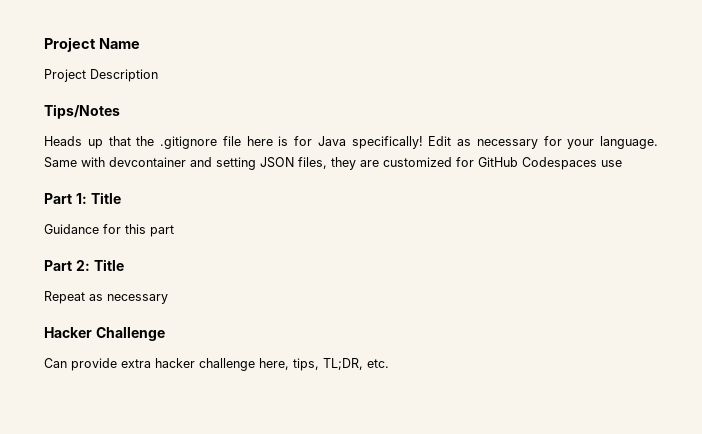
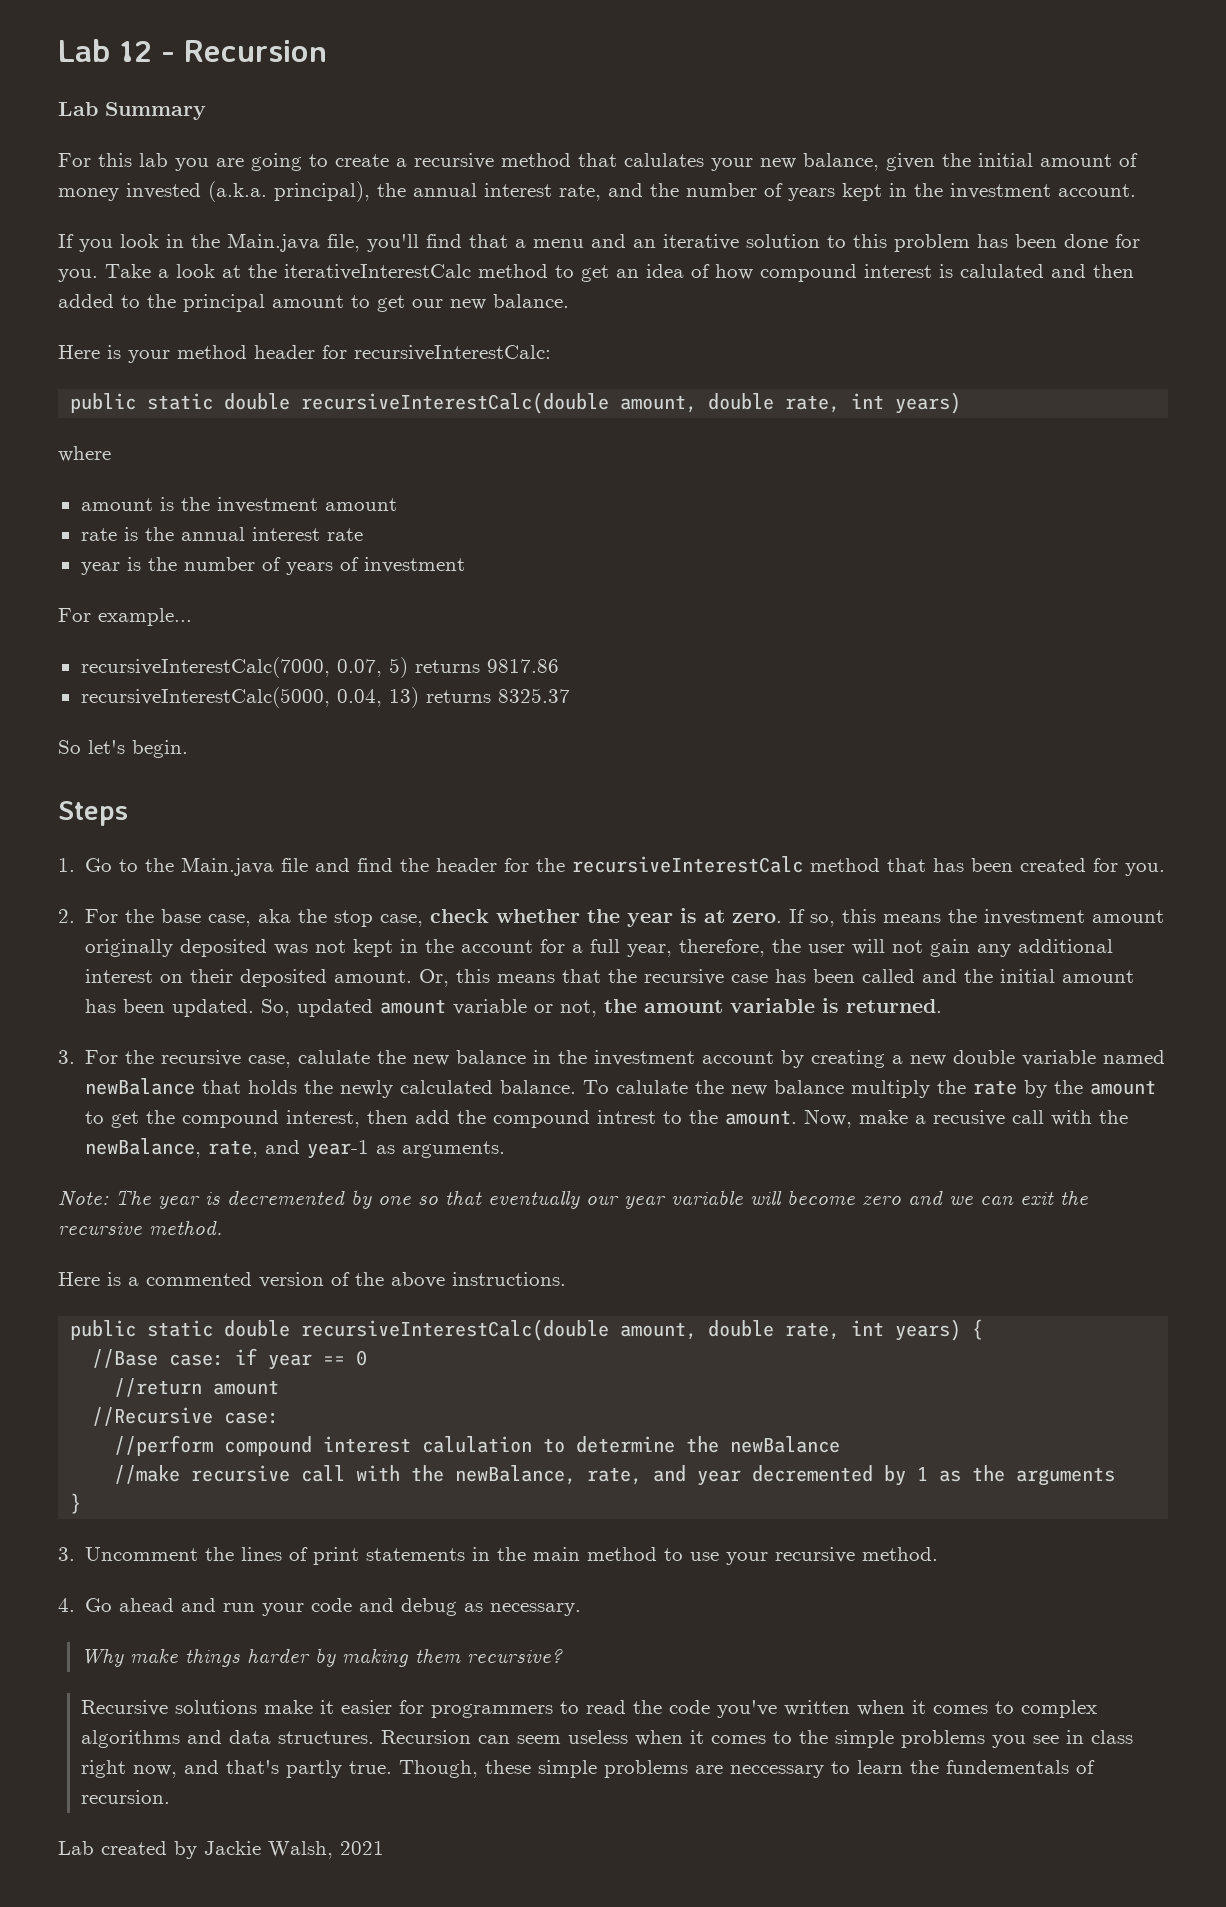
- Project Name
- Project Description
- Tips/Notes
- Heads up that the .gitignore file here is for Java specifically! Edit as necessary for your language. Same with devcontainer and setting JSON files, they are customized for GitHub Codespaces use
- Part 1: Title
- Guidance for this part
- Part 2: Title
- Repeat as necessary
- Hacker Challenge
- Can provide extra hacker challenge here, tips, TL;DR, etc.
+ Lab 12 - Recursion
+ Lab Summary
+ For this lab you are going to create a recursive method that calulates your new balance, given the initial amount of money invested (a.k.a. principal), the annual interest rate, and the number of years kept in the investment account.
+ If you look in the Main.java file, you'll find that a menu and an iterative solution to this problem has been done for you. Take a look at the iterativeInterestCalc method to get an idea of how compound interest is calulated and then added to the principal amount to get our new balance.
+ Here is your method header for recursiveInterestCalc:
+ public static double recursiveInterestCalc(double amount, double rate, int years)
+ where
+ amount is the investment amount
+ rate is the annual interest rate
+ year is the number of years of investment
+ For example...
+ recursiveInterestCalc(7000, 0.07, 5) returns 9817.86
+ recursiveInterestCalc(5000, 0.04, 13) returns 8325.37
+ So let's begin.
+ Steps
+ 1. Go to the Main.java file and find the header for the recursiveInterestCalc method that has been created for you.
+ 2. For the base case, aka the stop case, check whether the year is at zero. If so, this means the investment amount originally deposited was not kept in the account for a full year, therefore, the user will not gain any additional interest on their deposited amount. Or, this means that the recursive case has been called and the initial amount has been updated. So, updated amount variable or not, the amount variable is returned.
+ 3. For the recursive case, calulate the new balance in the investment account by creating a new double variable named newBalance that holds the newly calculated balance. To calulate the new balance multiply the rate by the amount to get the compound interest, then add the compound intrest to the amount. Now, make a recusive call with the newBalance, rate, and year-1 as arguments.
+ Note: The year is decremented by one so that eventually our year variable will become zero and we can exit the recursive method.
+ Here is a commented version of the above instructions.
+ public static double recursiveInterestCalc(double amount, double rate, int years) {
+ //Base case: if year == 0
+ //return amount
+ //Recursive case:
+ //perform compound interest calulation to determine the newBalance
+ //make recursive call with the newBalance, rate, and year decremented by 1 as the arguments
+ }
+ 3. Uncomment the lines of print statements in the main method to use your recursive method.
+ 4. Go ahead and run your code and debug as necessary.
+ Why make things harder by making them recursive?
+ Recursive solutions make it easier for programmers to read the code you've written when it comes to complex algorithms and data structures. Recursion can seem useless when it comes to the simple problems you see in class right now, and that's partly true. Though, these simple problems are neccessary to learn the fundementals of recursion.
+ Lab created by Jackie Walsh, 2021

